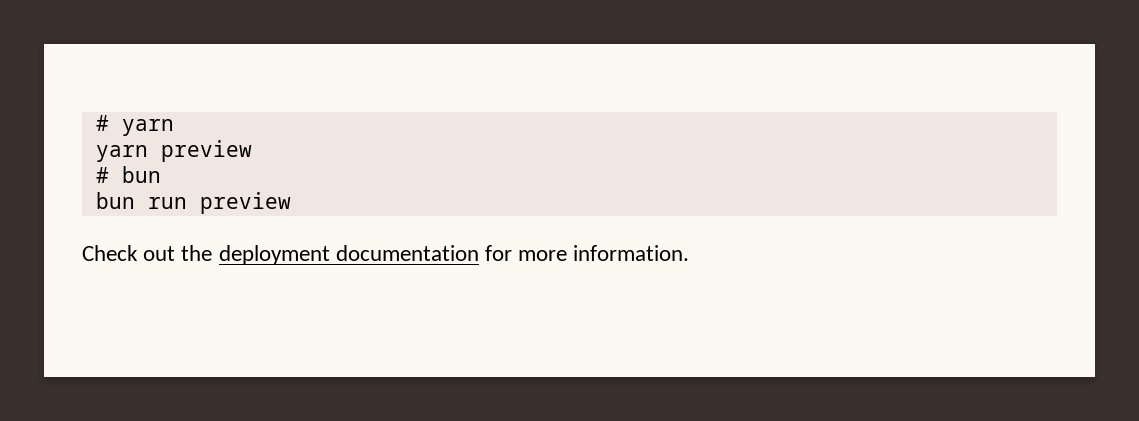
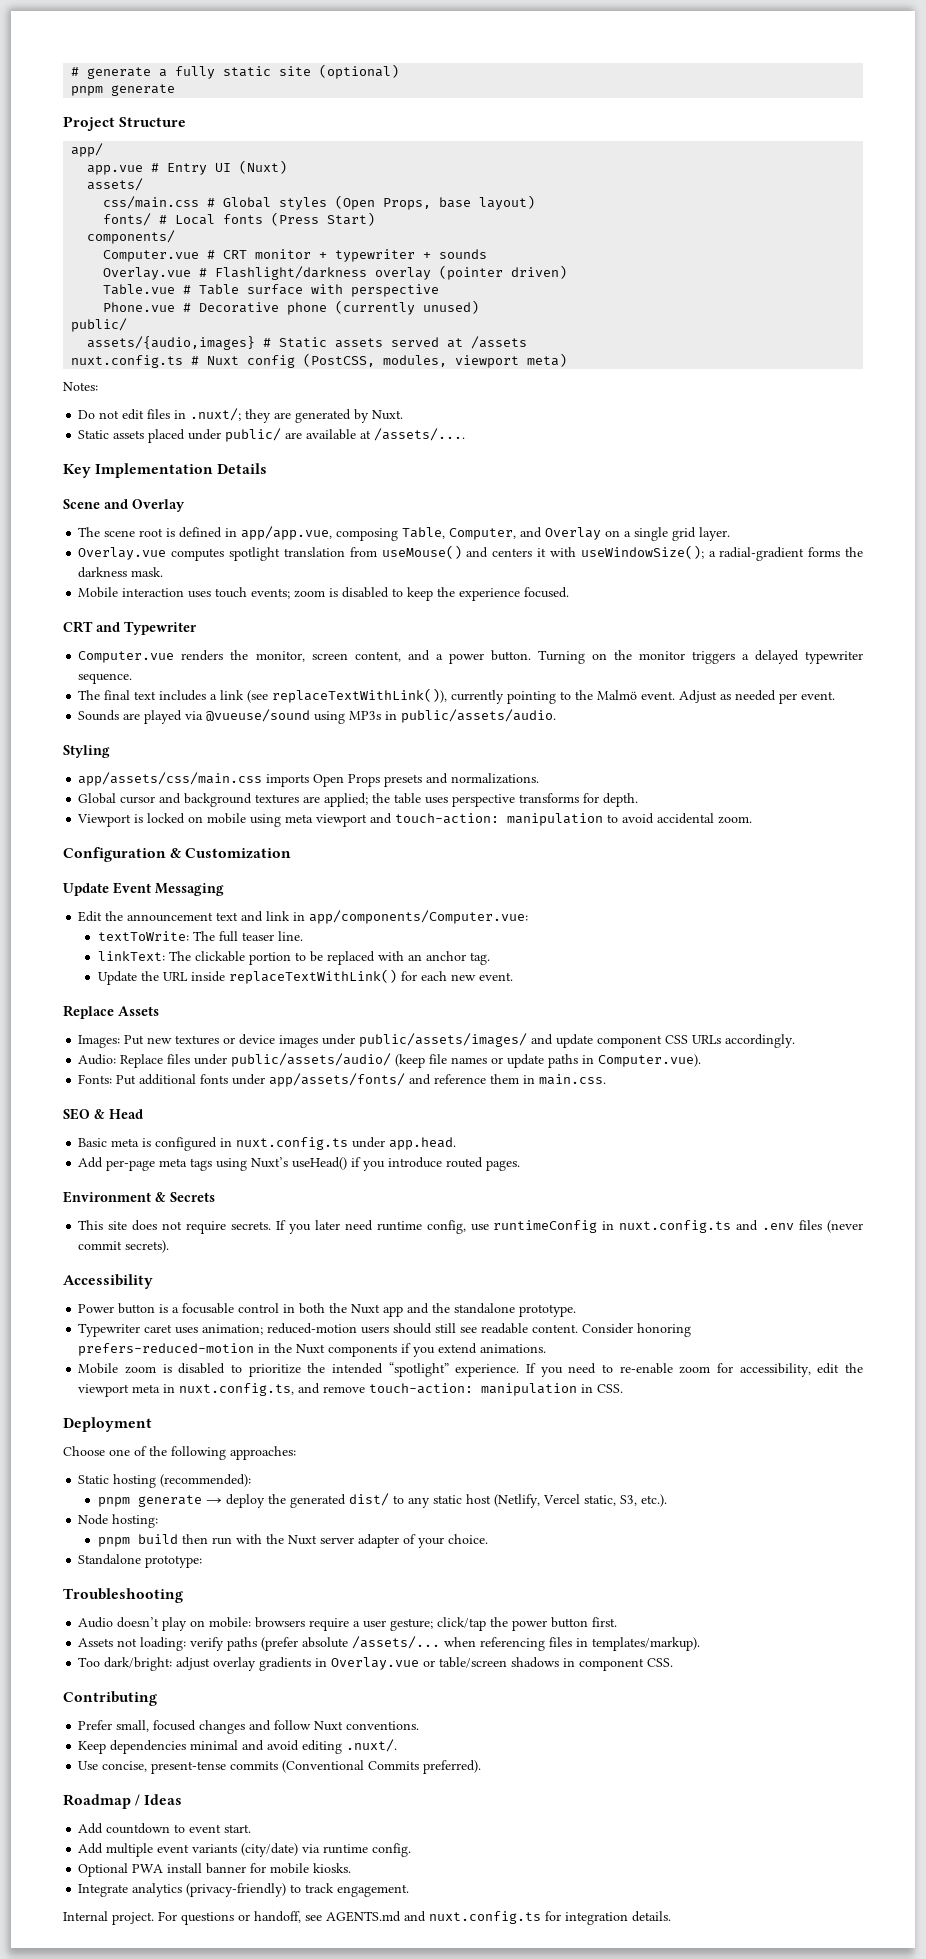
- # yarn
- yarn preview
- # bun
- bun run preview
- Check out the deployment documentation for more information.
+ # generate a fully static site (optional)
+ pnpm generate
+ Project Structure
+ app/
+ app.vue # Entry UI (Nuxt)
+ assets/
+ css/main.css # Global styles (Open Props, base layout)
+ fonts/ # Local fonts (Press Start)
+ components/
+ Computer.vue # CRT monitor + typewriter + sounds
+ Overlay.vue # Flashlight/darkness overlay (pointer driven)
+ Table.vue # Table surface with perspective
+ Phone.vue # Decorative phone (currently unused)
+ public/
+ assets/{audio,images} # Static assets served at /assets
+ nuxt.config.ts # Nuxt config (PostCSS, modules, viewport meta)
+ Notes:
+ Do not edit files in .nuxt/; they are generated by Nuxt.
+ Static assets placed under public/ are available at /assets/....
+ Key Implementation Details
+ Scene and Overlay
+ The scene root is defined in app/app.vue, composing Table, Computer, and Overlay on a single grid layer.
+ Overlay.vue computes spotlight translation from useMouse() and centers it with useWindowSize(); a radial‑gradient forms the darkness mask.
+ Mobile interaction uses touch events; zoom is disabled to keep the experience focused.
+ CRT and Typewriter
+ Computer.vue renders the monitor, screen content, and a power button. Turning on the monitor triggers a delayed typewriter sequence.
+ The final text includes a link (see replaceTextWithLink()), currently pointing to the Malmö event. Adjust as needed per event.
+ Sounds are played via @vueuse/sound using MP3s in public/assets/audio.
+ Styling
+ app/assets/css/main.css imports Open Props presets and normalizations.
+ Global cursor and background textures are applied; the table uses perspective transforms for depth.
+ Viewport is locked on mobile using meta viewport and touch-action: manipulation to avoid accidental zoom.
+ Configuration & Customization
+ Update Event Messaging
+ Edit the announcement text and link in app/components/Computer.vue:
+ textToWrite: The full teaser line.
+ linkText: The clickable portion to be replaced with an anchor tag.
+ Update the URL inside replaceTextWithLink() for each new event.
+ Replace Assets
+ Images: Put new textures or device images under public/assets/images/ and update component CSS URLs accordingly.
+ Audio: Replace files under public/assets/audio/ (keep file names or update paths in Computer.vue).
+ Fonts: Put additional fonts under app/assets/fonts/ and reference them in main.css.
+ SEO & Head
+ Basic meta is configured in nuxt.config.ts under app.head.
+ Add per‑page meta tags using Nuxt’s useHead() if you introduce routed pages.
+ Environment & Secrets
+ This site does not require secrets. If you later need runtime config, use runtimeConfig in nuxt.config.ts and .env files (never commit secrets).
+ Accessibility
+ Power button is a focusable control in both the Nuxt app and the standalone prototype.
+ Typewriter caret uses animation; reduced‑motion users should still see readable content. Consider honoring prefers-reduced-motion in the Nuxt components if you extend animations.
+ Mobile zoom is disabled to prioritize the intended “spotlight” experience. If you need to re‑enable zoom for accessibility, edit the viewport meta in nuxt.config.ts, and remove touch-action: manipulation in CSS.
+ Deployment
+ Choose one of the following approaches:
+ Static hosting (recommended):
+ pnpm generate → deploy the generated dist/ to any static host (Netlify, Vercel static, S3, etc.).
+ Node hosting:
+ pnpm build then run with the Nuxt server adapter of your choice.
+ Standalone prototype:
+ Troubleshooting
+ Audio doesn’t play on mobile: browsers require a user gesture; click/tap the power button first.
+ Assets not loading: verify paths (prefer absolute /assets/... when referencing files in templates/markup).
+ Too dark/bright: adjust overlay gradients in Overlay.vue or table/screen shadows in component CSS.
+ Contributing
+ Prefer small, focused changes and follow Nuxt conventions.
+ Keep dependencies minimal and avoid editing .nuxt/.
+ Use concise, present‑tense commits (Conventional Commits preferred).
+ Roadmap / Ideas
+ Add countdown to event start.
+ Add multiple event variants (city/date) via runtime config.
+ Optional PWA install banner for mobile kiosks.
+ Integrate analytics (privacy‑friendly) to track engagement.
+ Internal project. For questions or handoff, see AGENTS.md and nuxt.config.ts for integration details.

